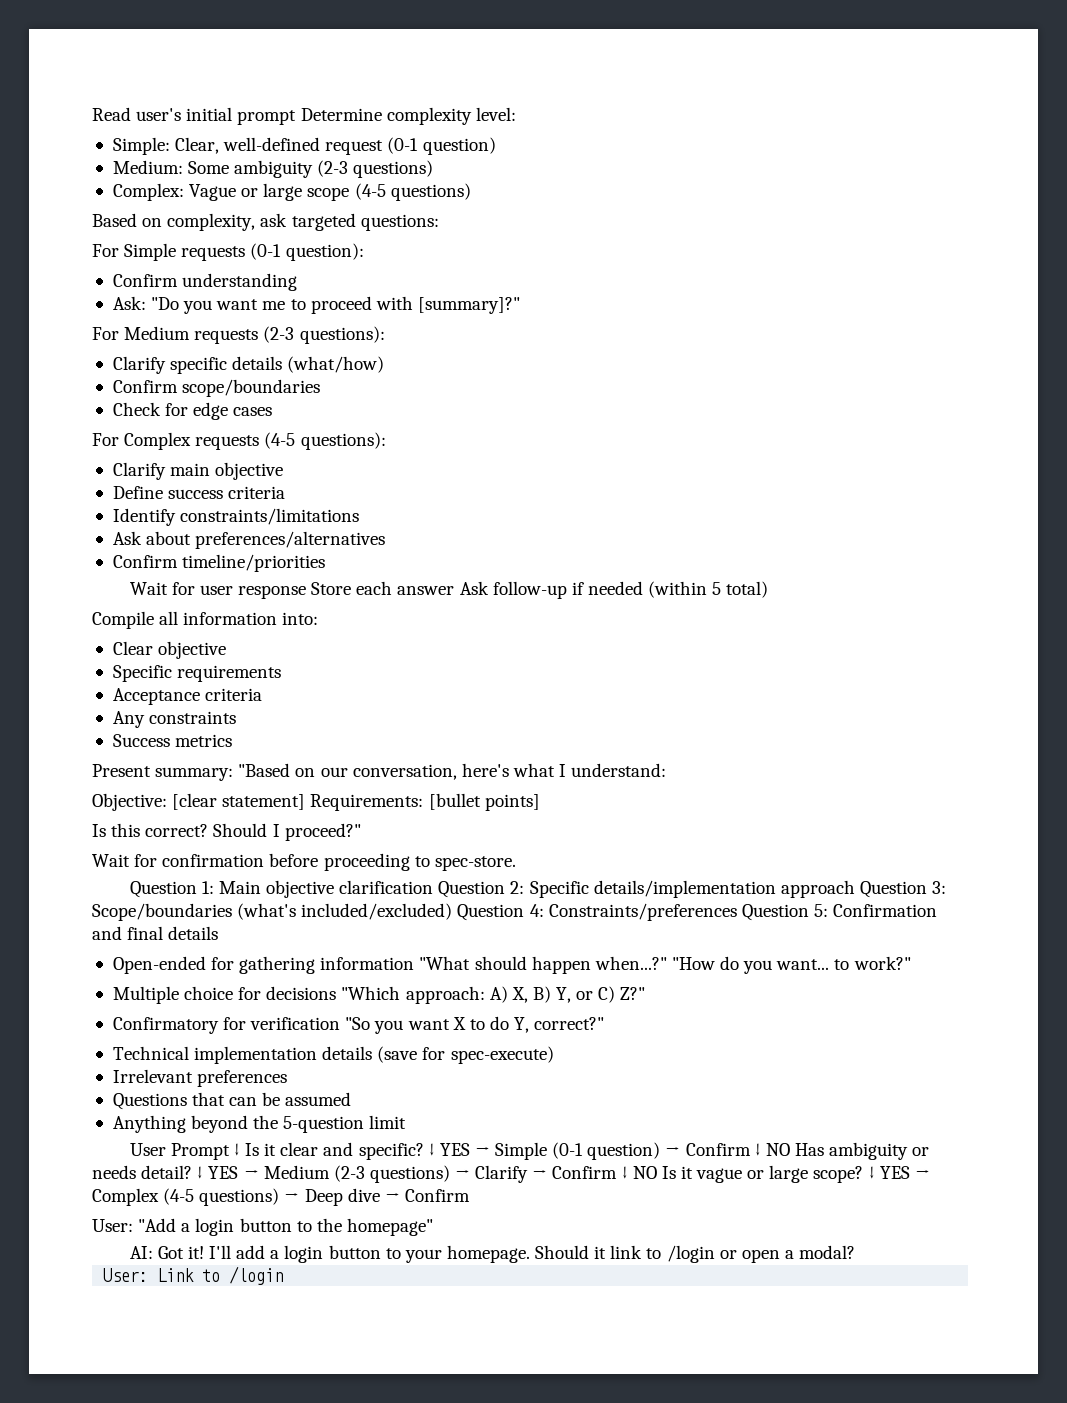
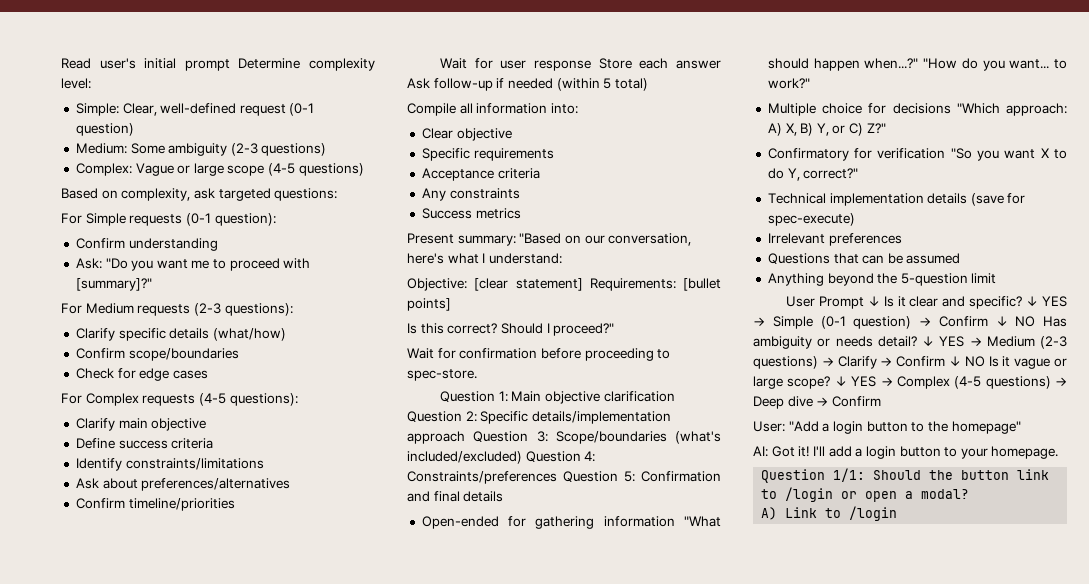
- I'll add a login button to your homepage. Should it link to /login or open a modal?
+ I'll add a login button to your homepage.
+ Question 1/1: Should the button link to /login or open a modal?
- User: Link to /login
+ A) Link to /login

